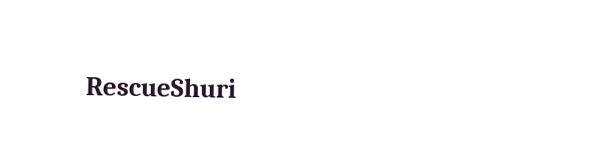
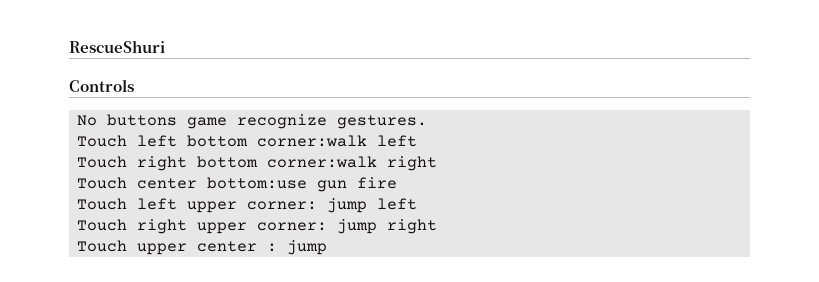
+ Controls
+ No buttons game recognize gestures.
+ Touch left bottom corner:walk left
+ Touch right bottom corner:walk right
+ Touch center bottom:use gun fire
+ Touch left upper corner: jump left
+ Touch right upper corner: jump right
+ Touch upper center : jump

